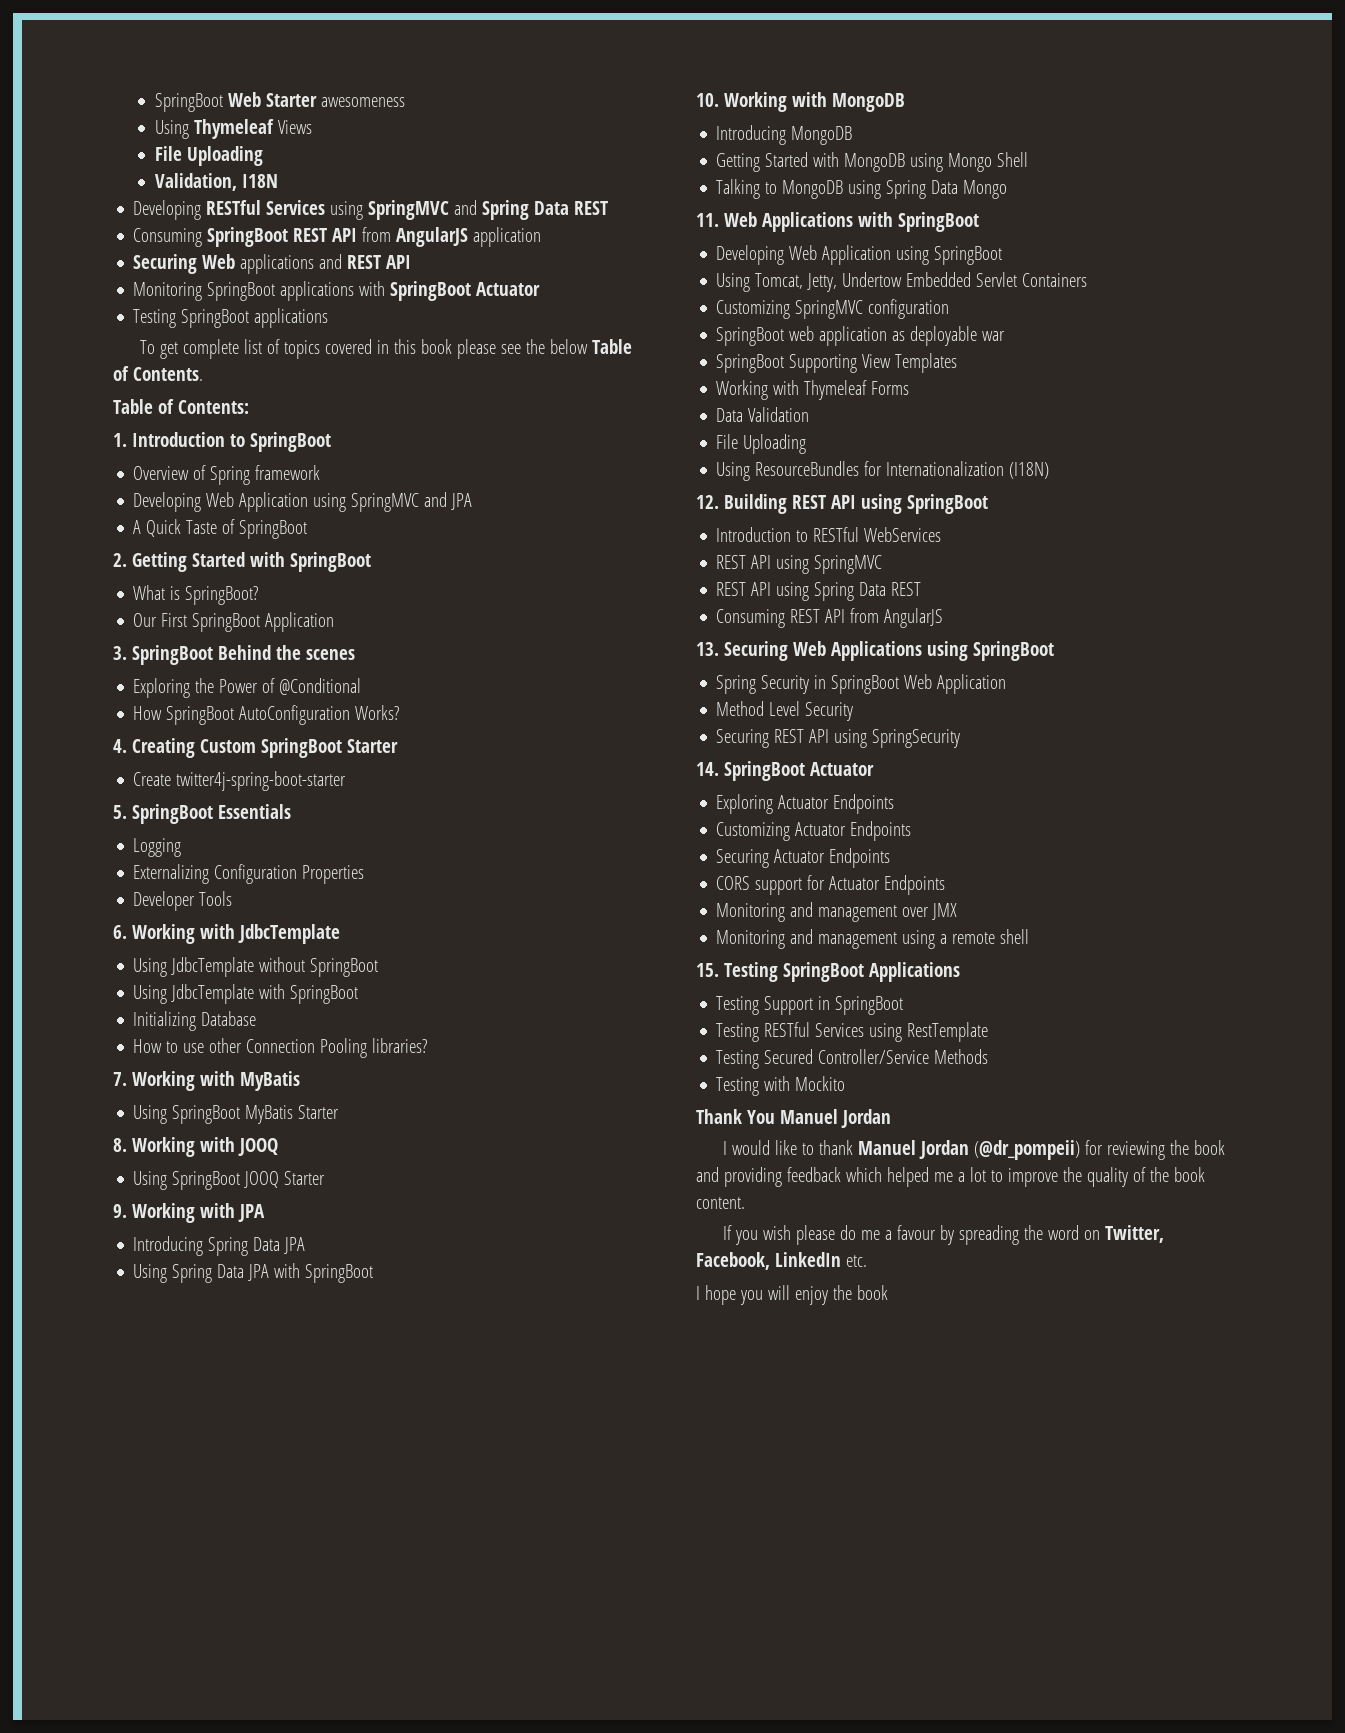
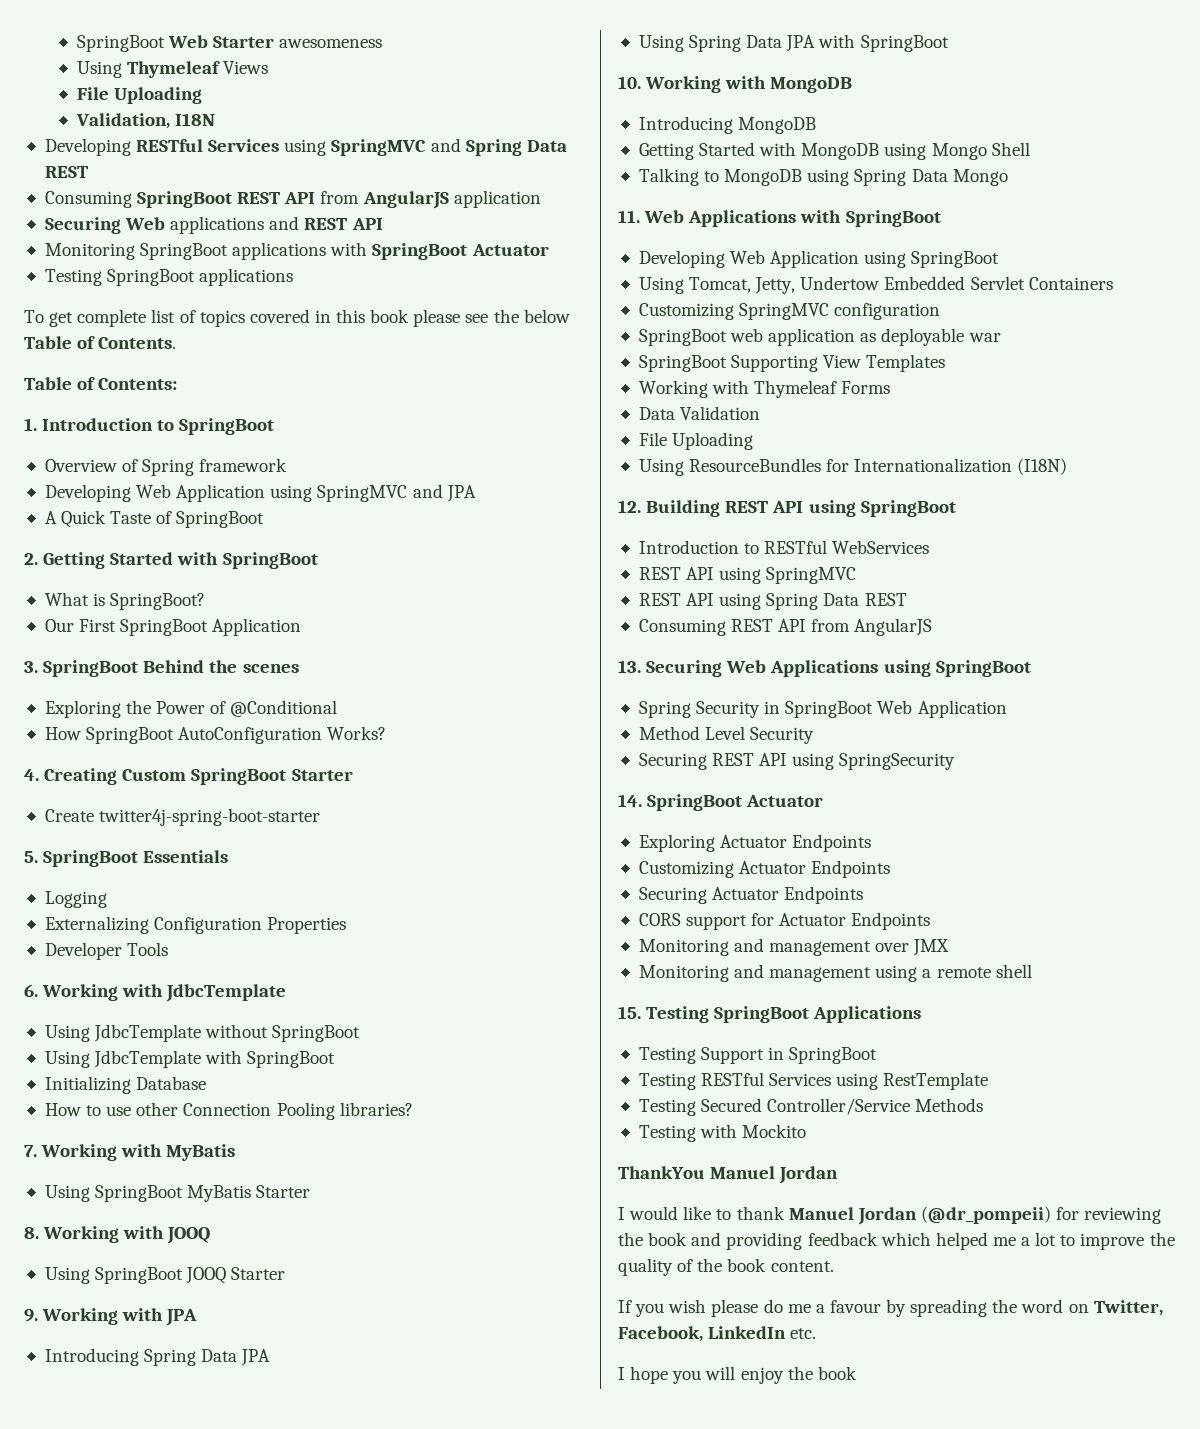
- Thank You Manuel Jordan
+ ThankYou Manuel Jordan

